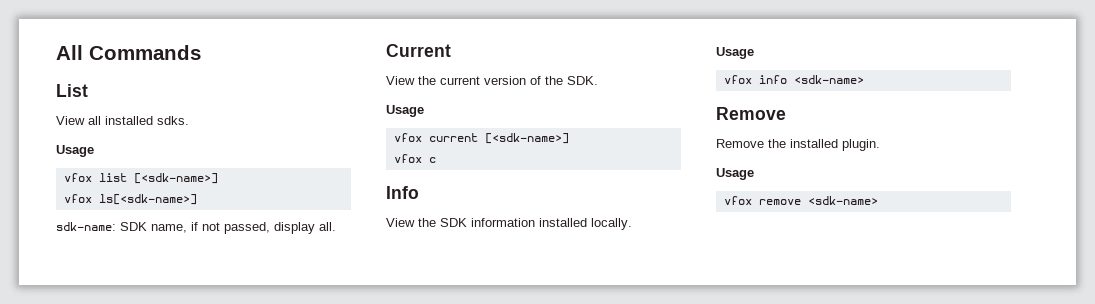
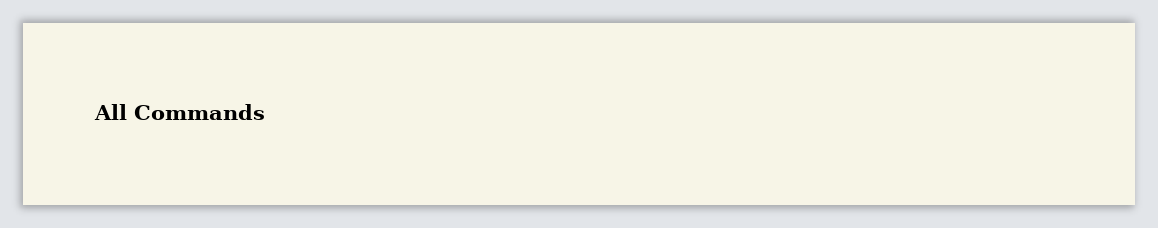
- List
- View all installed sdks.
- Usage
- vfox list [<sdk-name>]
- vfox ls[<sdk-name>]
- sdk-name: SDK name, if not passed, display all.
- Current
- View the current version of the SDK.
- Usage
- vfox current [<sdk-name>]
- vfox c
- Info
- View the SDK information installed locally.
- Usage
- vfox info <sdk-name>
- Remove
- Remove the installed plugin.
- Usage
- vfox remove <sdk-name>

